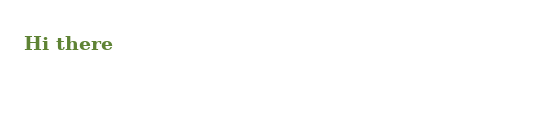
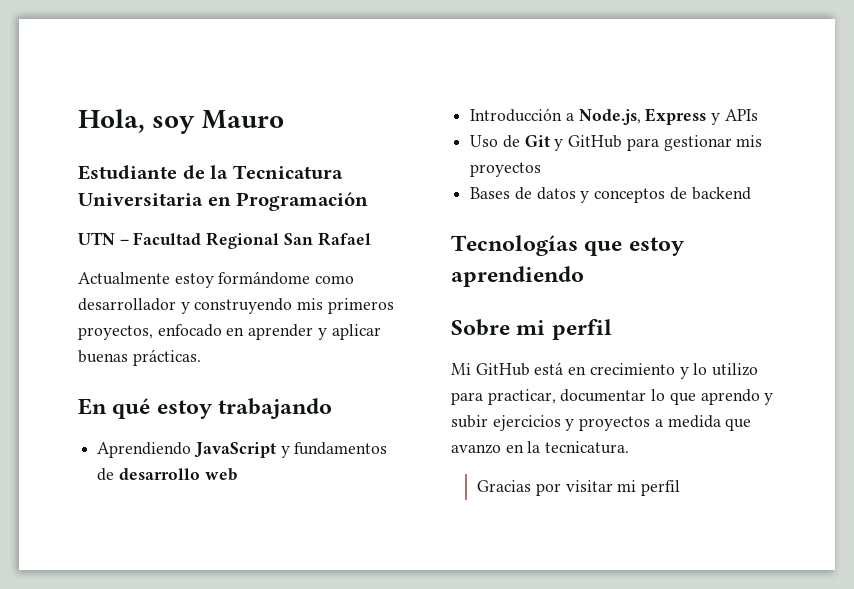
- Hi there
+ Hola, soy Mauro
+ Estudiante de la Tecnicatura Universitaria en Programación
+ UTN – Facultad Regional San Rafael
+ Actualmente estoy formándome como desarrollador y construyendo mis primeros proyectos, enfocado en aprender y aplicar buenas prácticas.
+ En qué estoy trabajando
+ Aprendiendo JavaScript y fundamentos de desarrollo web
+ Introducción a Node.js, Express y APIs
+ Uso de Git y GitHub para gestionar mis proyectos
+ Bases de datos y conceptos de backend
+ Tecnologías que estoy aprendiendo
+ Sobre mi perfil
+ Mi GitHub está en crecimiento y lo utilizo para practicar, documentar lo que aprendo y subir ejercicios y proyectos a medida que avanzo en la tecnicatura.
+ Gracias por visitar mi perfil

